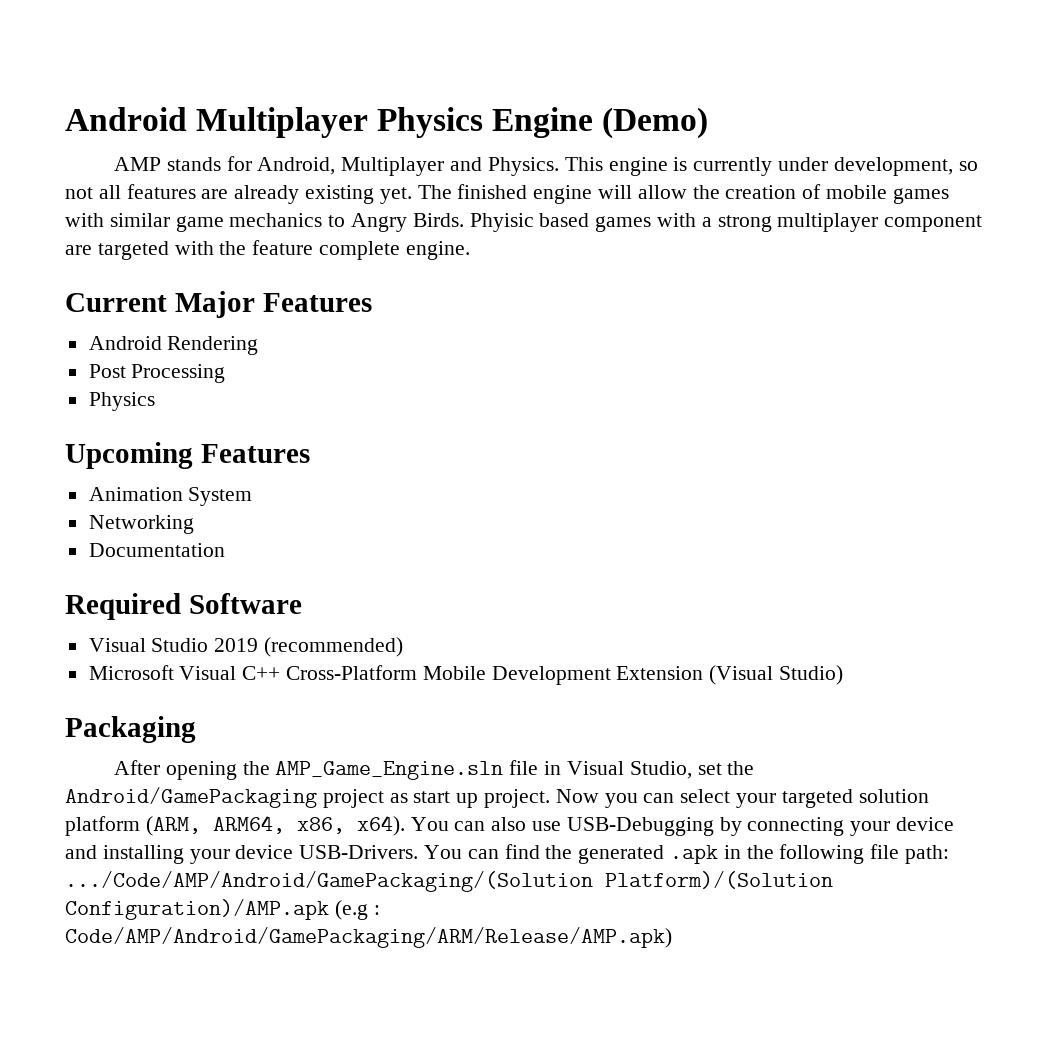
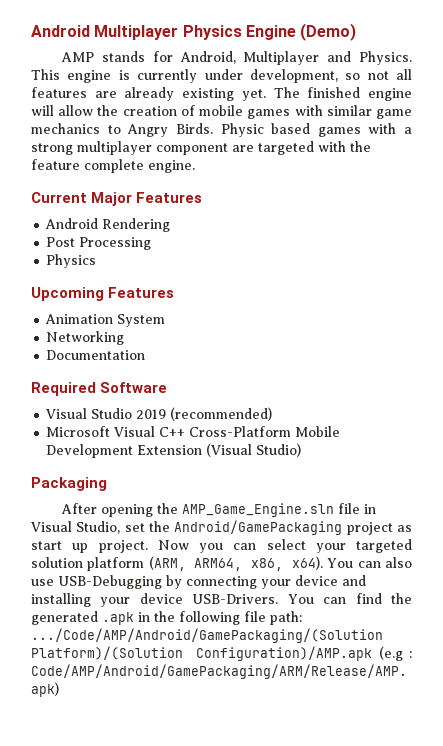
- Phyisic based games with a strong multiplayer component are targeted with the feature complete engine.
+ Physic based games with a strong multiplayer component are targeted with the feature complete engine.

